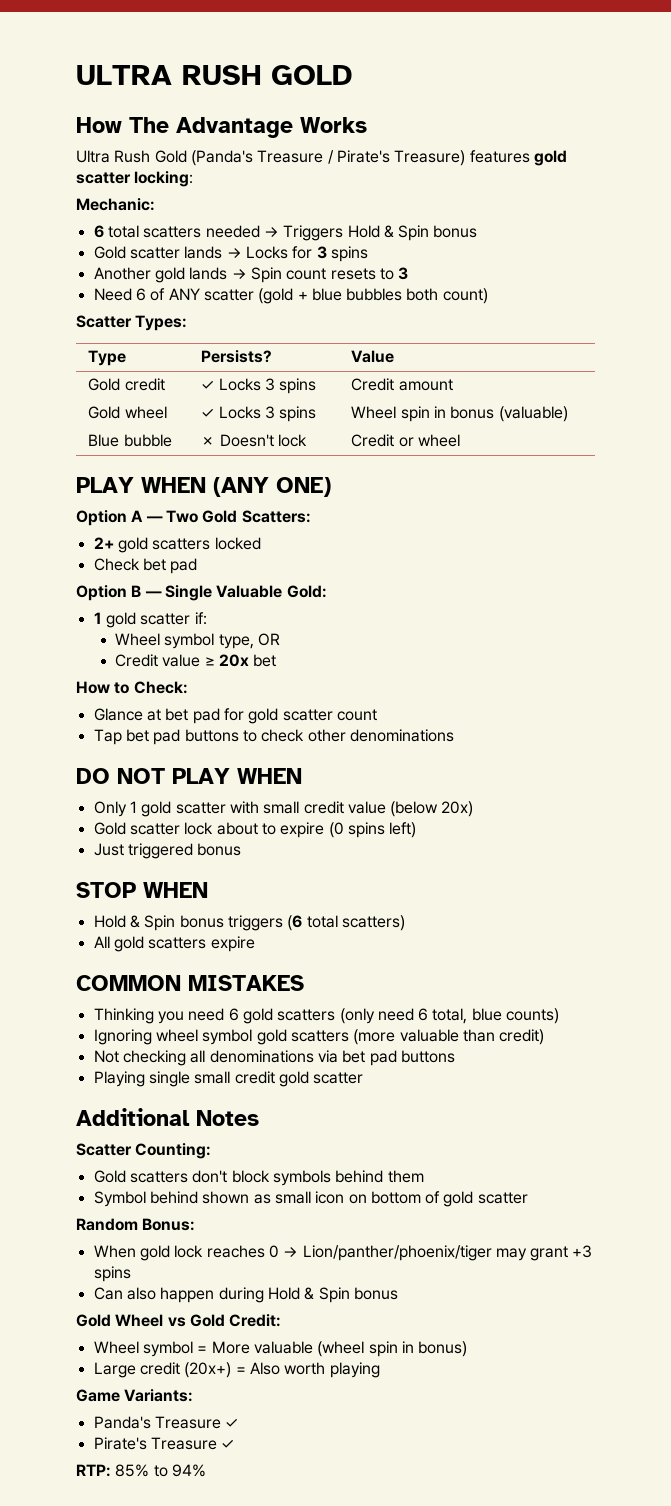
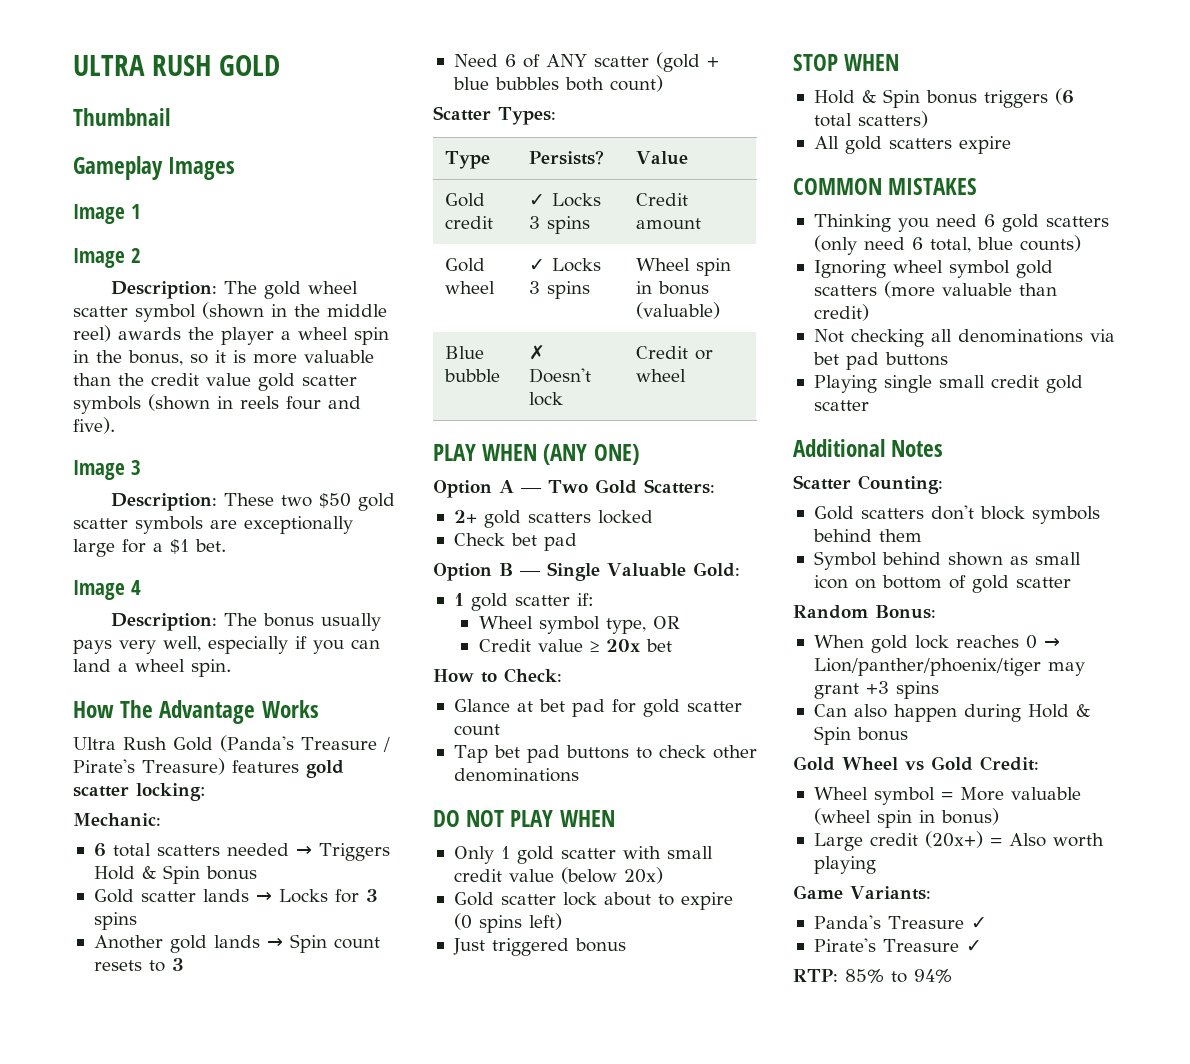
+ Thumbnail
+ Gameplay Images
+ Image 1
+ Image 2
+ Description: The gold wheel scatter symbol (shown in the middle reel) awards the player a wheel spin in the bonus, so it is more valuable than the credit value gold scatter symbols (shown in reels four and five).
+ Image 3
+ Description: These two $50 gold scatter symbols are exceptionally large for a $1 bet.
+ Image 4
+ Description: The bonus usually pays very well, especially if you can land a wheel spin.

